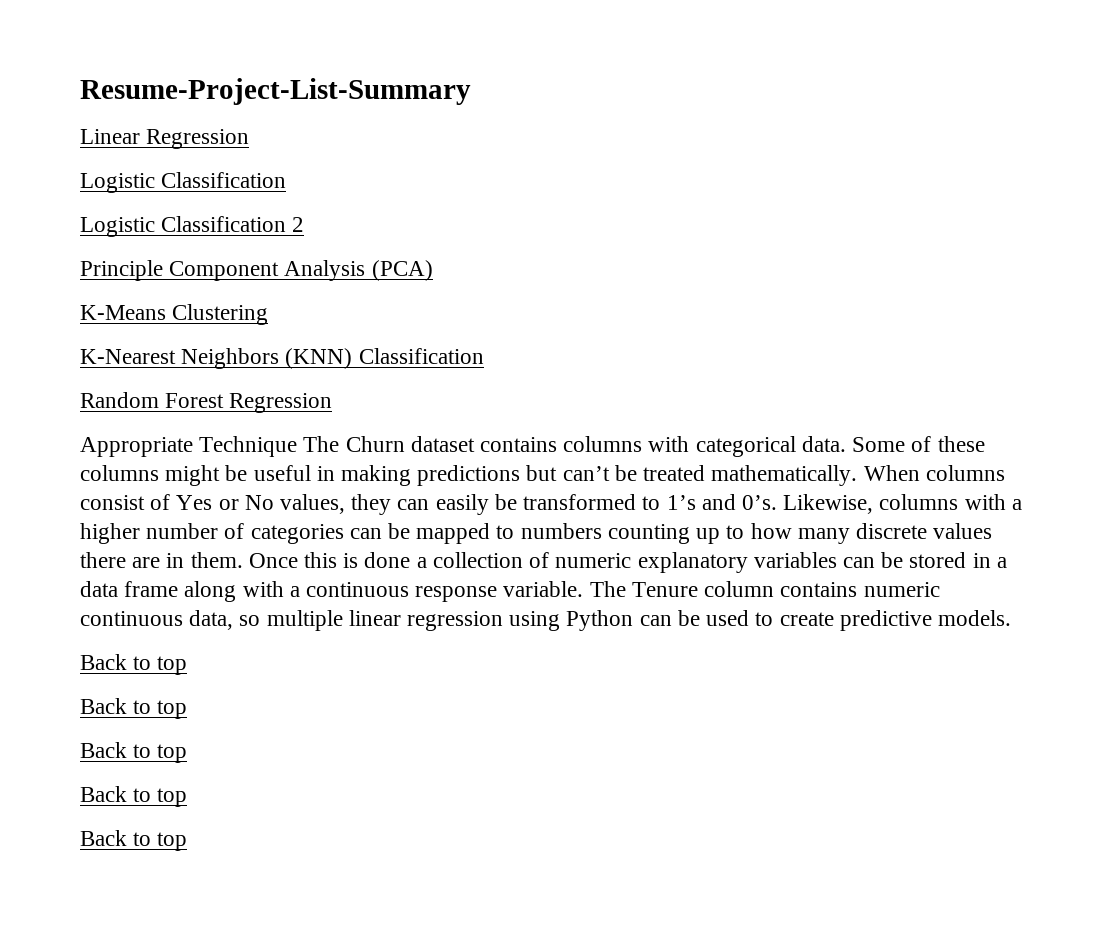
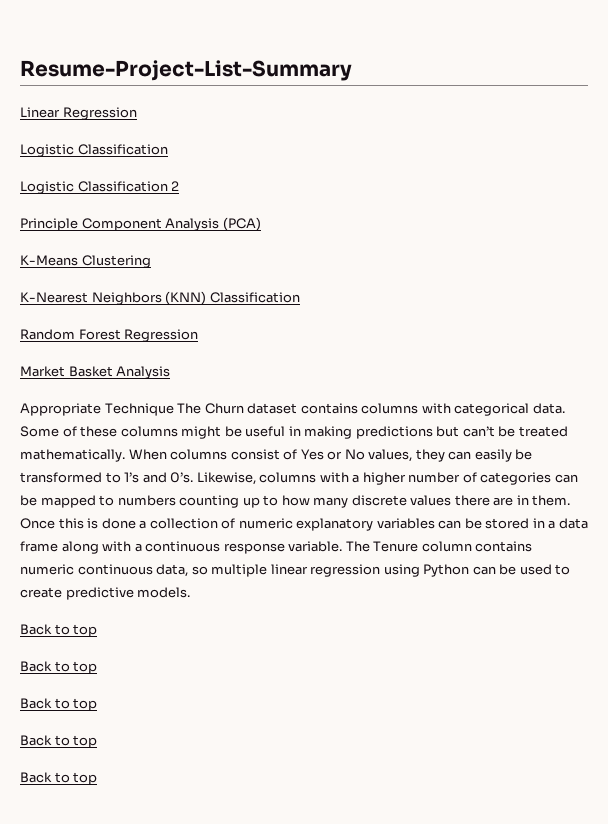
+ Market Basket Analysis

